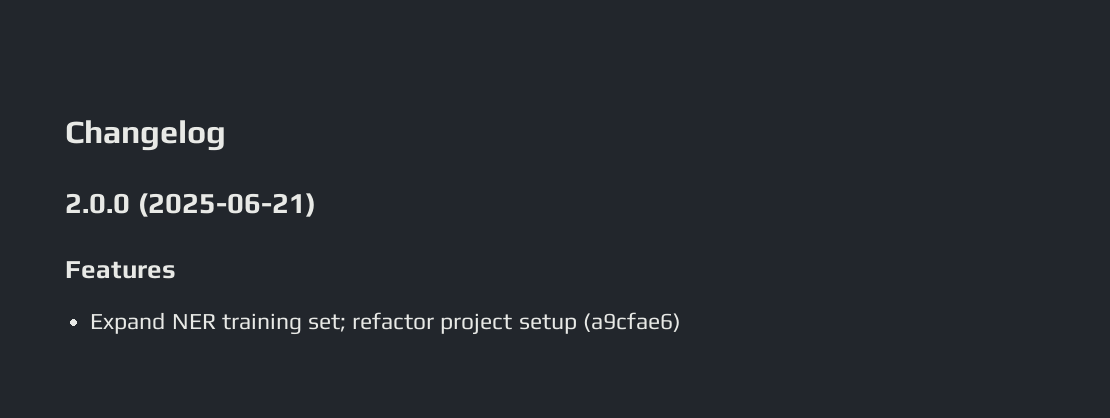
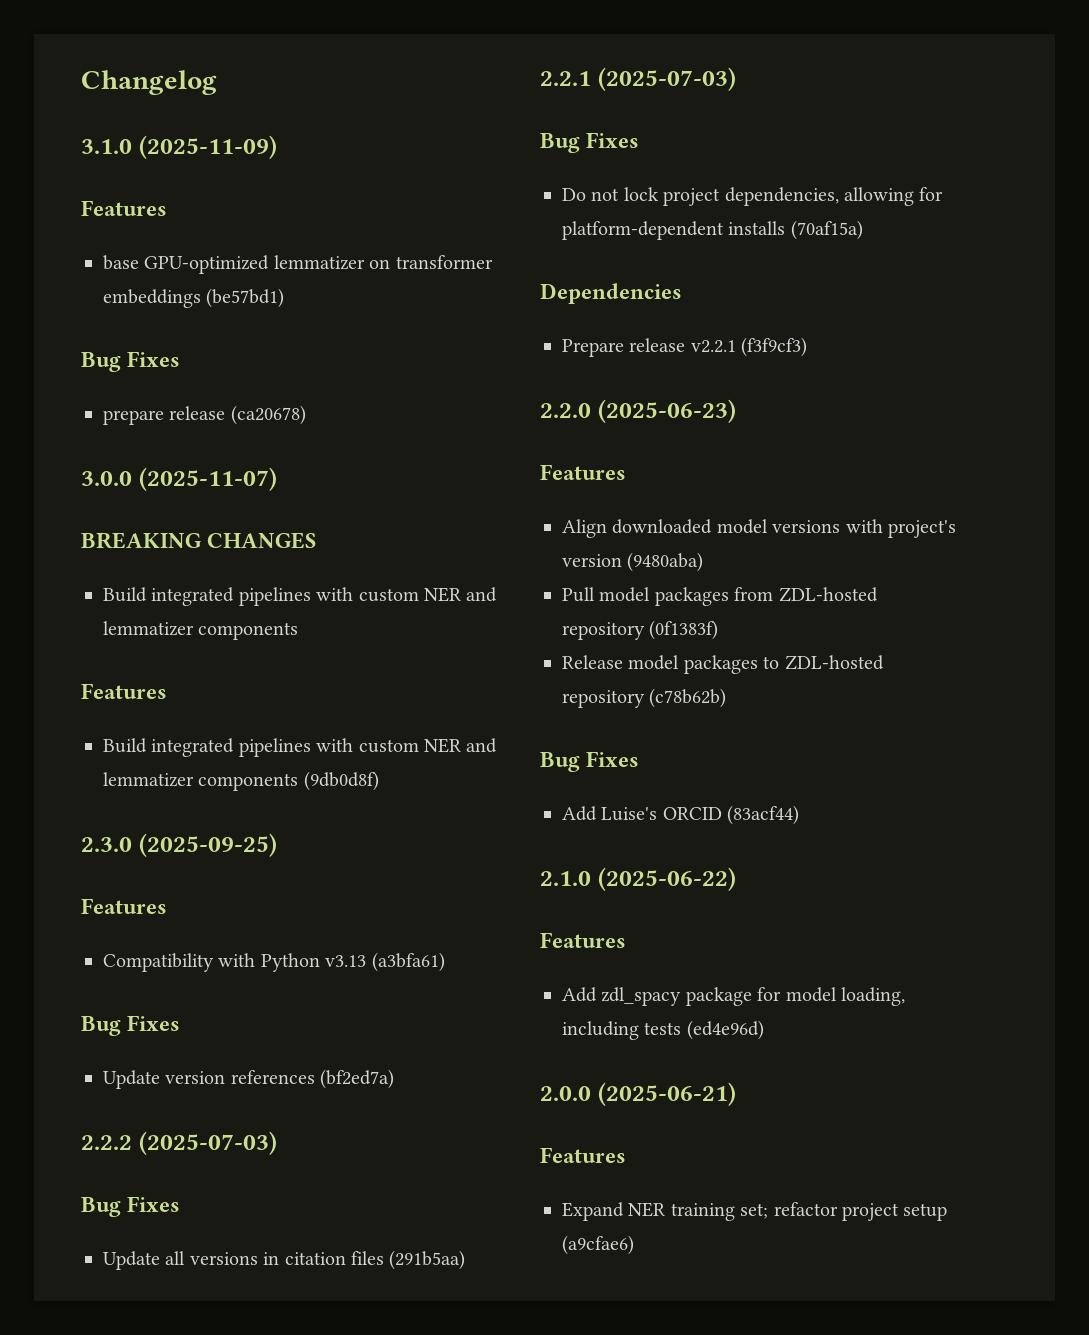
+ 3.1.0 (2025-11-09)
+ Features
+ base GPU-optimized lemmatizer on transformer embeddings (be57bd1)
+ Bug Fixes
+ prepare release (ca20678)
+ 3.0.0 (2025-11-07)
+ BREAKING CHANGES
+ Build integrated pipelines with custom NER and lemmatizer components
+ Features
+ Build integrated pipelines with custom NER and lemmatizer components (9db0d8f)
+ 2.3.0 (2025-09-25)
+ Features
+ Compatibility with Python v3.13 (a3bfa61)
+ Bug Fixes
+ Update version references (bf2ed7a)
+ 2.2.2 (2025-07-03)
+ Bug Fixes
+ Update all versions in citation files (291b5aa)
+ 2.2.1 (2025-07-03)
+ Bug Fixes
+ Do not lock project dependencies, allowing for platform-dependent installs (70af15a)
+ Dependencies
+ Prepare release v2.2.1 (f3f9cf3)
+ 2.2.0 (2025-06-23)
+ Features
+ Align downloaded model versions with project's version (9480aba)
+ Pull model packages from ZDL-hosted repository (0f1383f)
+ Release model packages to ZDL-hosted repository (c78b62b)
+ Bug Fixes
+ Add Luise's ORCID (83acf44)
+ 2.1.0 (2025-06-22)
+ Features
+ Add zdl_spacy package for model loading, including tests (ed4e96d)

